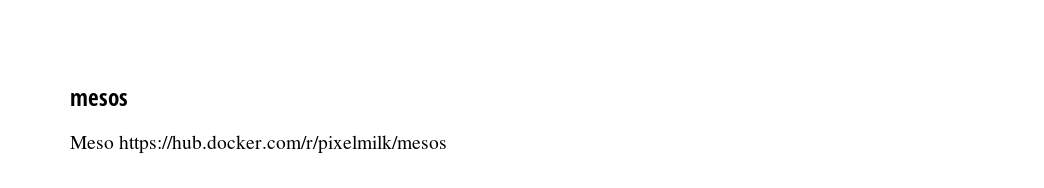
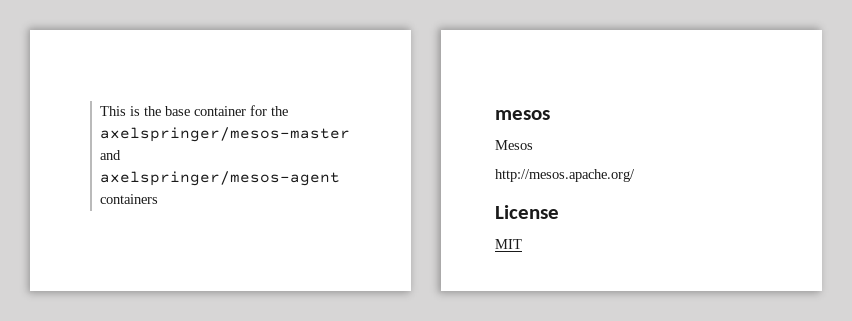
+ This is the base container for the axelspringer/mesos-master and axelspringer/mesos-agent containers
  mesos
- Meso https://hub.docker.com/r/pixelmilk/mesos
+ Mesos
+ http://mesos.apache.org/
+ License
+ MIT

